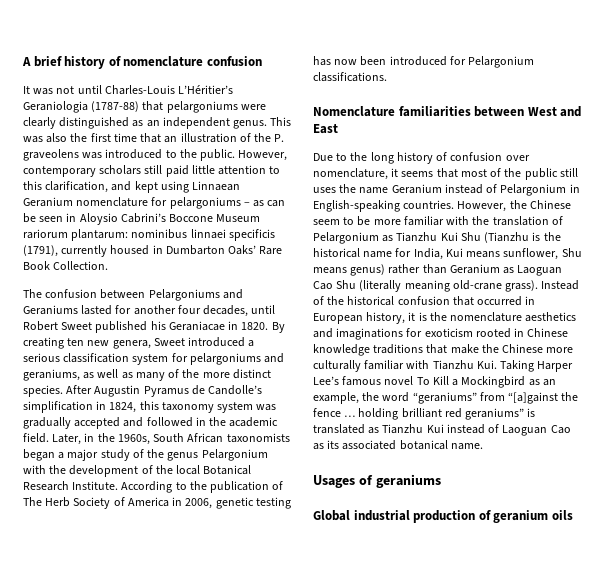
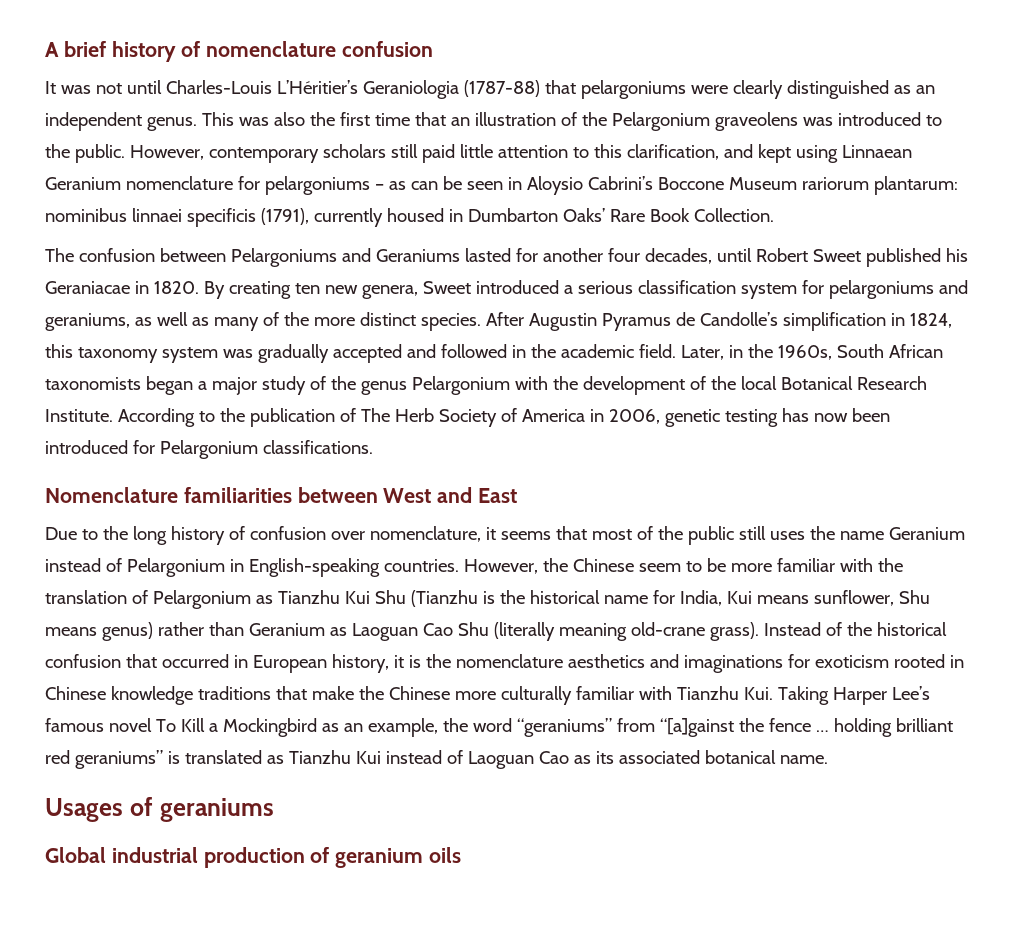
- This was also the first time that an illustration of the P. graveolens was introduced to the public.
+ This was also the first time that an illustration of the Pelargonium graveolens was introduced to the public.

